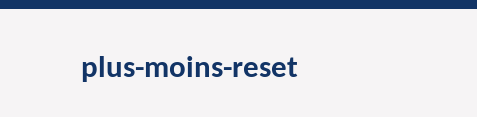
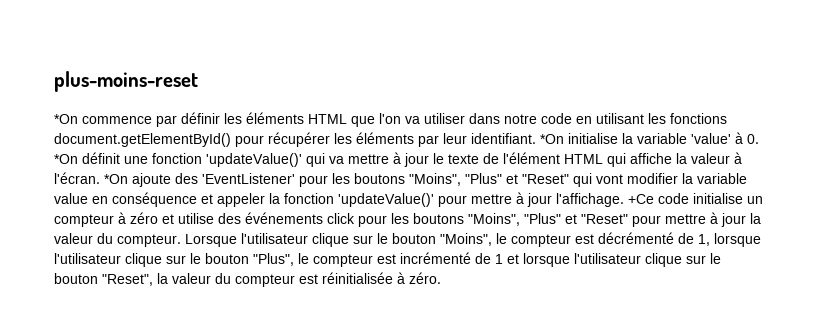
+ *On commence par définir les éléments HTML que l'on va utiliser dans notre code en utilisant les fonctions document.getElementById() pour récupérer les éléments par leur identifiant. *On initialise la variable 'value' à 0. *On définit une fonction 'updateValue()' qui va mettre à jour le texte de l'élément HTML qui affiche la valeur à l'écran. *On ajoute des 'EventListener' pour les boutons "Moins", "Plus" et "Reset" qui vont modifier la variable value en conséquence et appeler la fonction 'updateValue()' pour mettre à jour l'affichage. +Ce code initialise un compteur à zéro et utilise des événements click pour les boutons "Moins", "Plus" et "Reset" pour mettre à jour la valeur du compteur. Lorsque l'utilisateur clique sur le bouton "Moins", le compteur est décrémenté de 1, lorsque l'utilisateur clique sur le bouton "Plus", le compteur est incrémenté de 1 et lorsque l'utilisateur clique sur le bouton "Reset", la valeur du compteur est réinitialisée à zéro.

